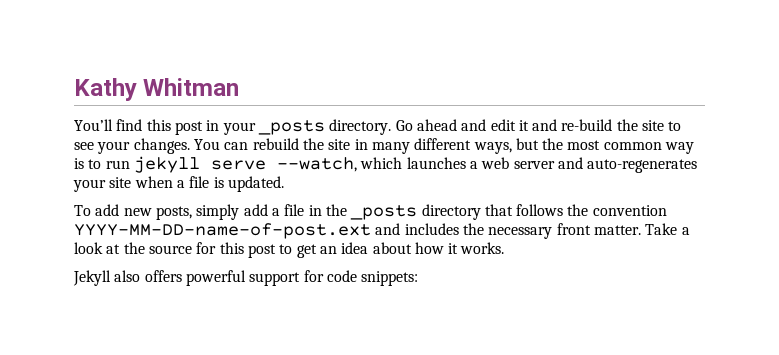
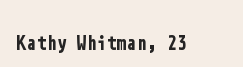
- Kathy Whitman
- You’ll find this post in your _posts directory. Go ahead and edit it and re-build the site to see your changes. You can rebuild the site in many different ways, but the most common way is to run jekyll serve --watch, which launches a web server and auto-regenerates your site when a file is updated.
- To add new posts, simply add a file in the _posts directory that follows the convention YYYY-MM-DD-name-of-post.ext and includes the necessary front matter. Take a look at the source for this post to get an idea about how it works.
- Jekyll also offers powerful support for code snippets:
+ Kathy Whitman, 23

